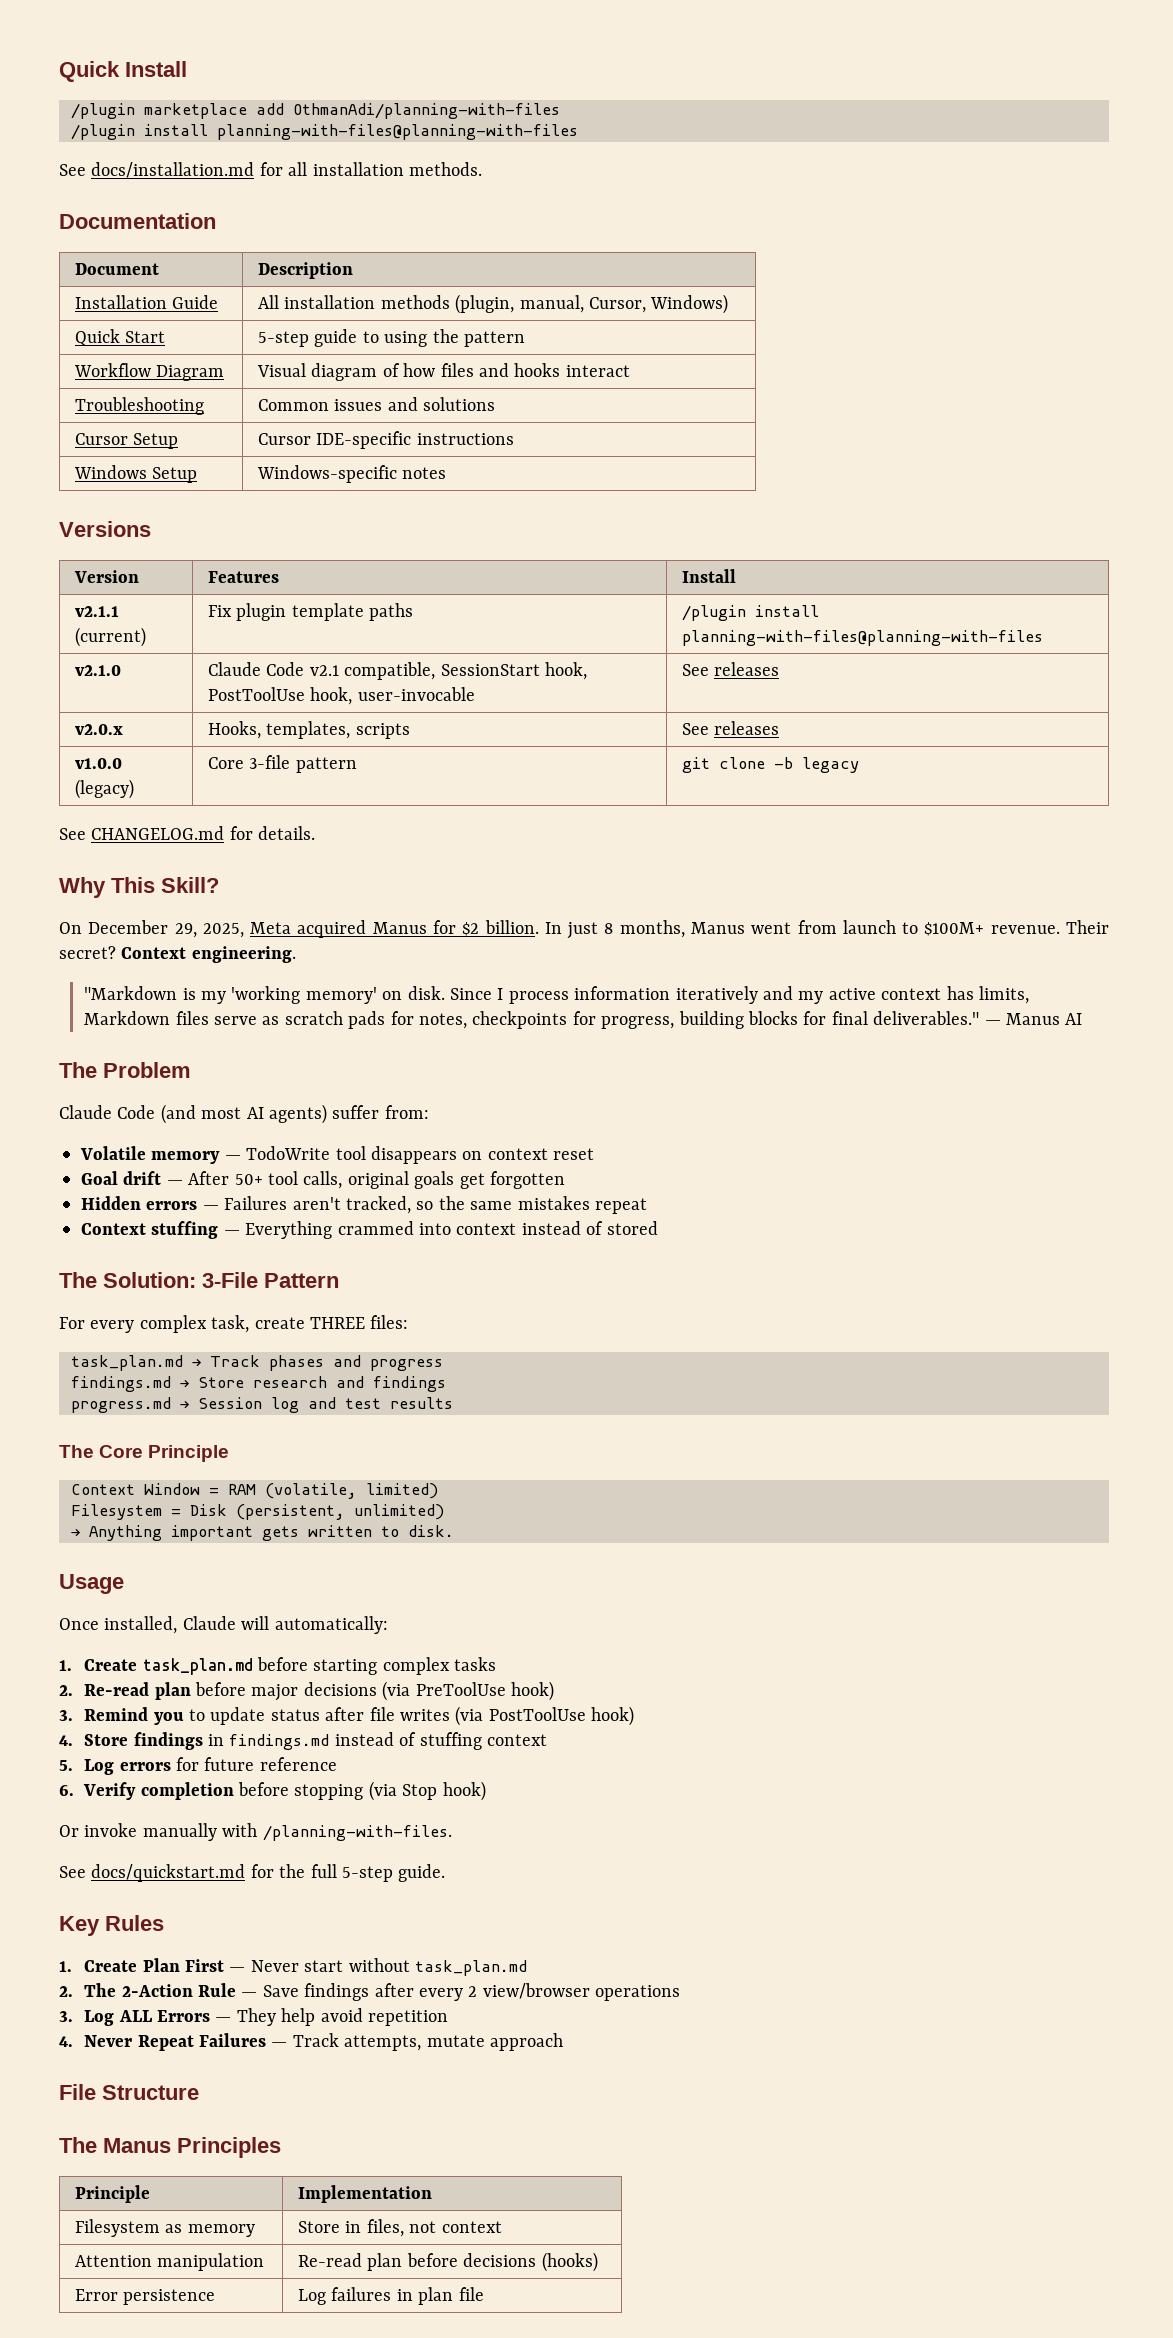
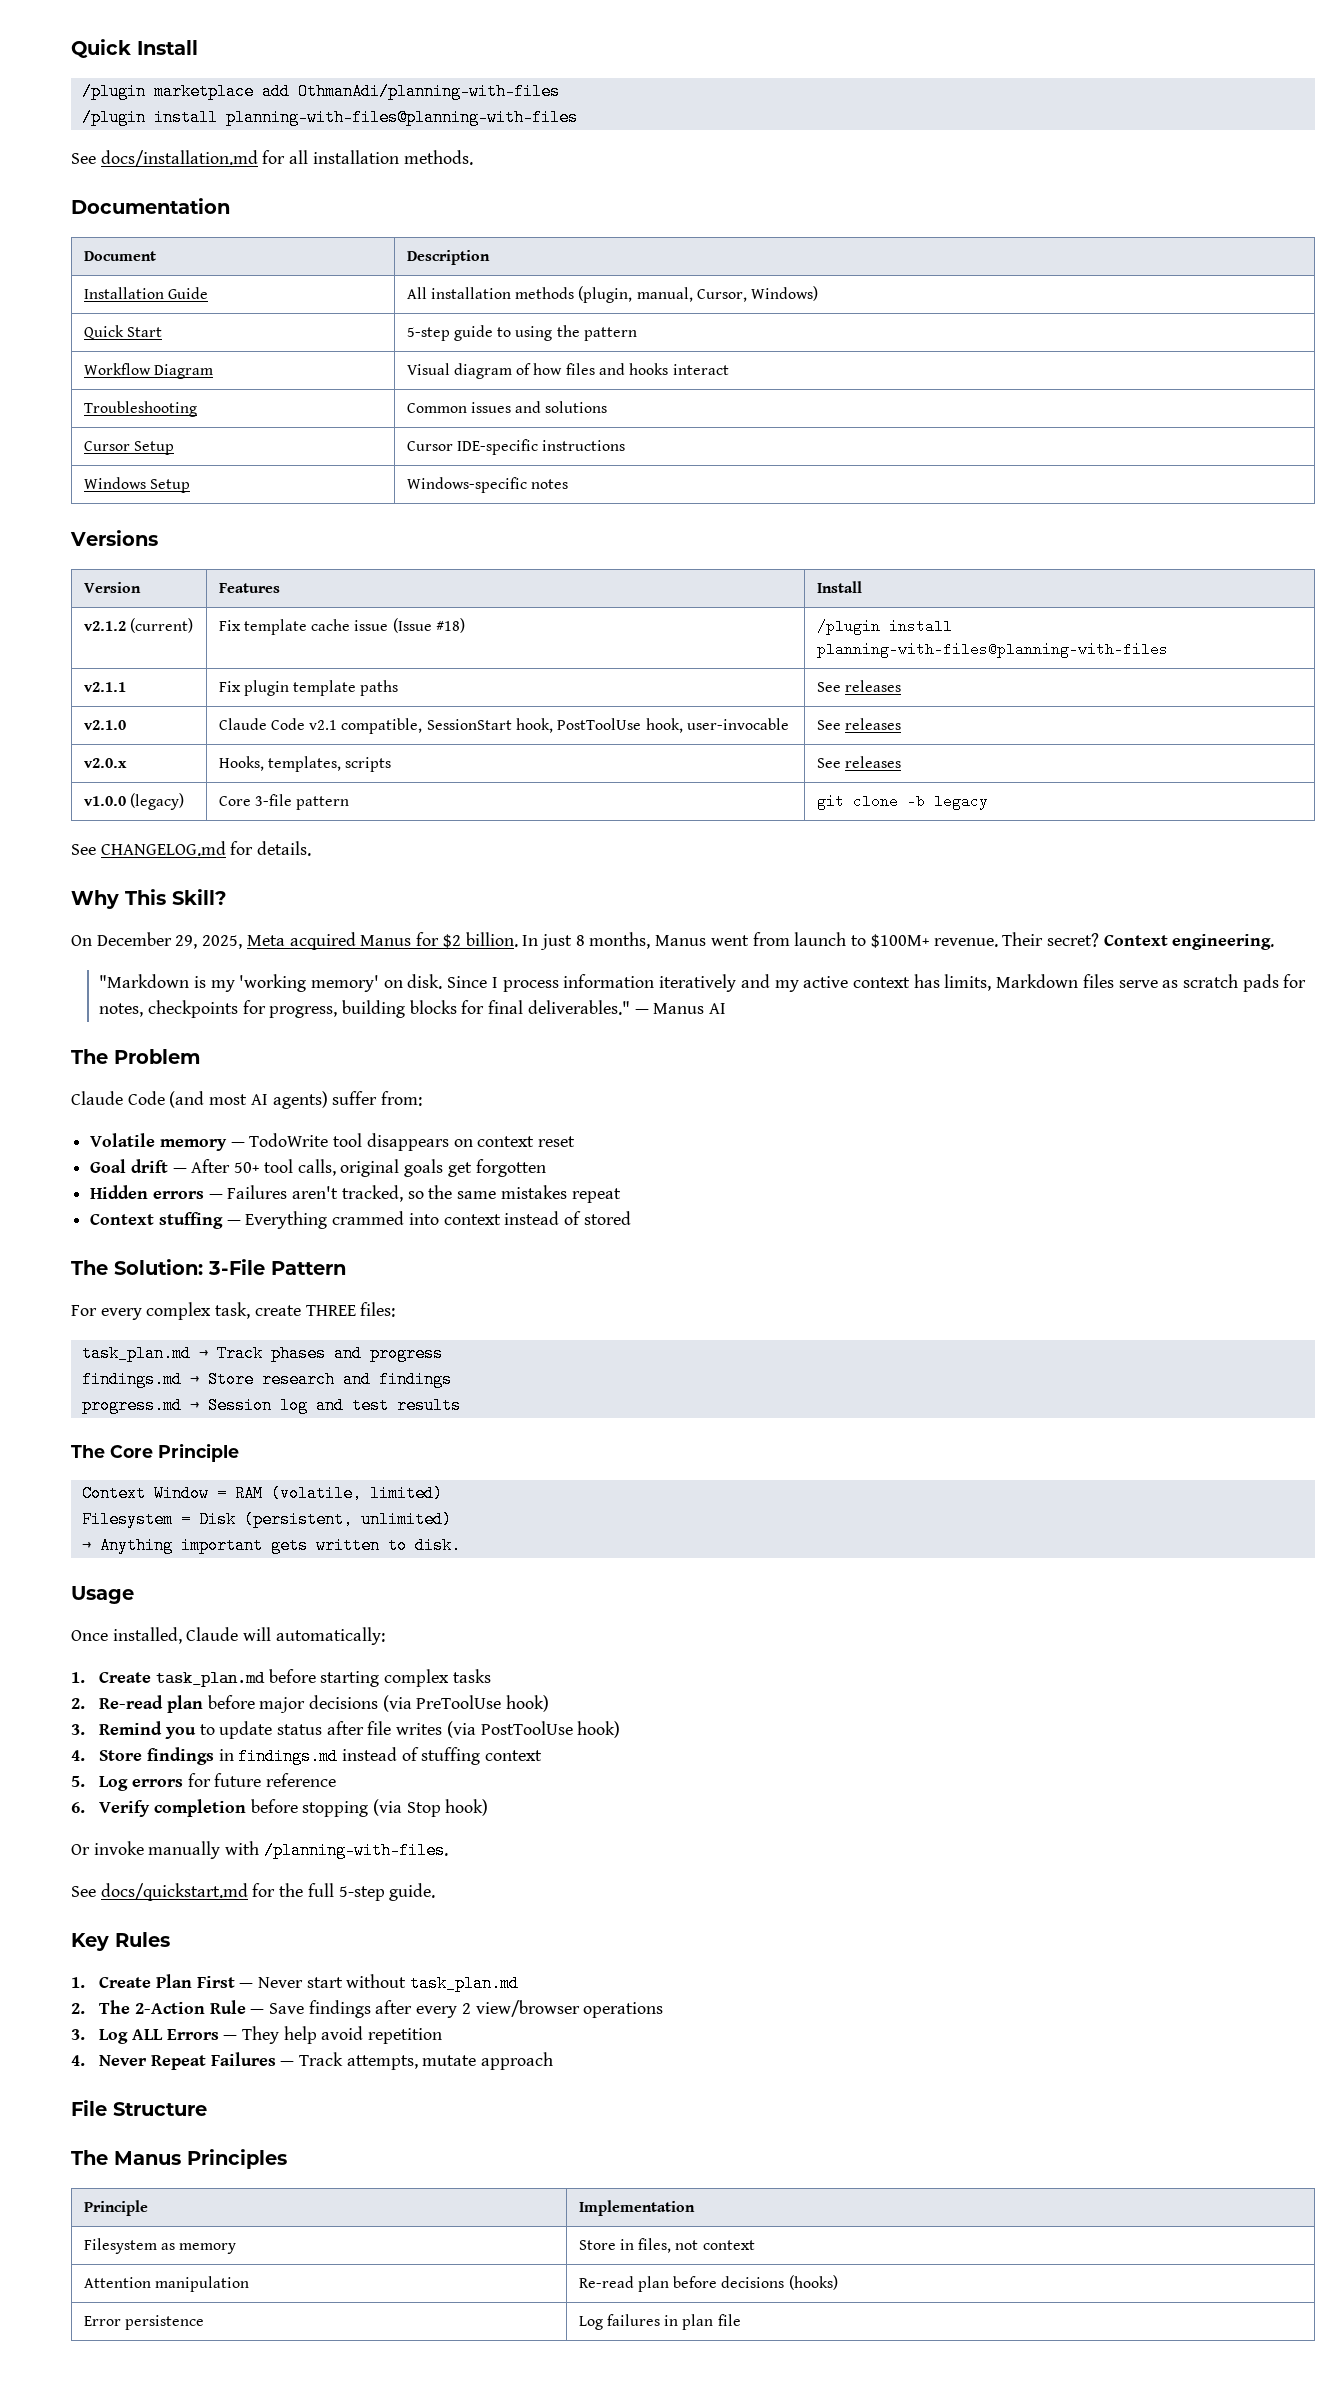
+ v2.1.2 (current) | Fix template cache issue (Issue #18) | /plugin install planning-with-files@planning-with-files
- v2.1.1 (current) | Fix plugin template paths | /plugin install planning-with-files@planning-with-files
+ v2.1.1 | Fix plugin template paths | See releases

